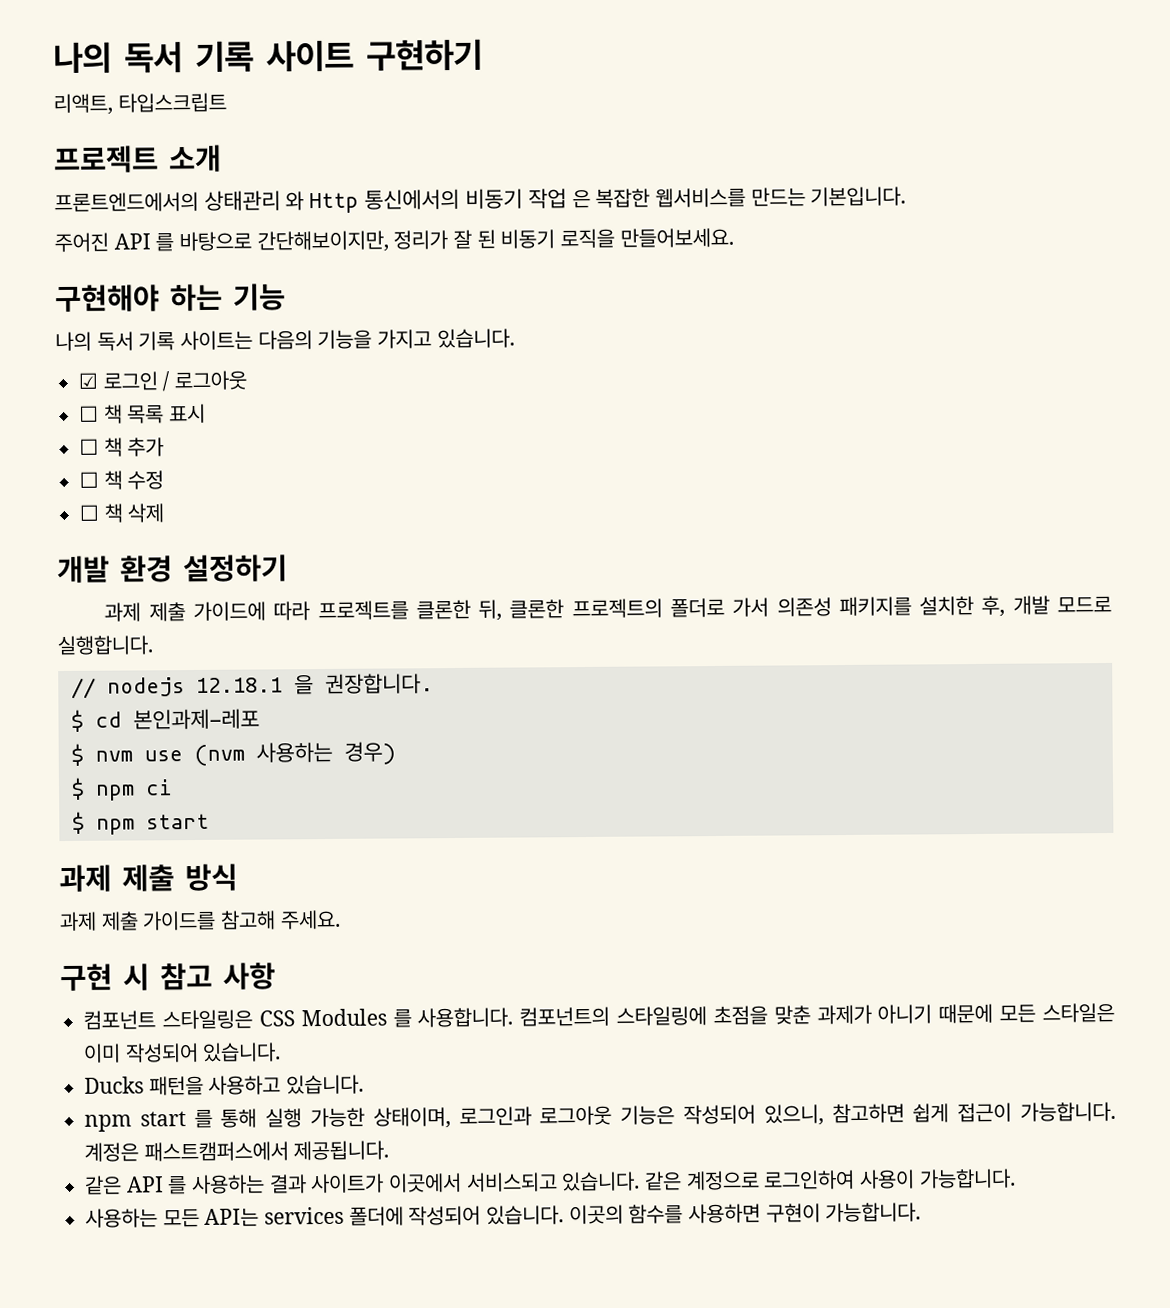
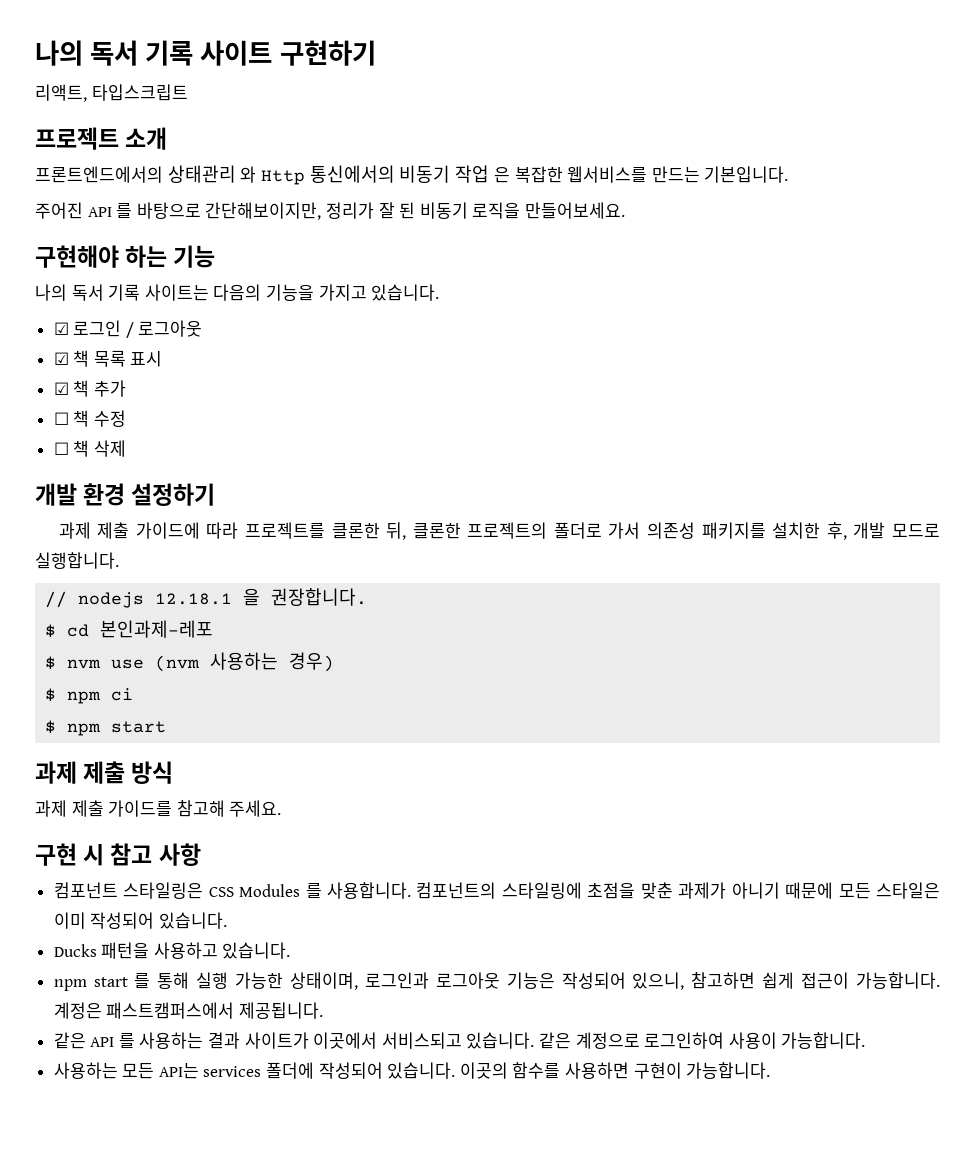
- ☐ 책 목록 표시
+ ☑ 책 목록 표시
- ☐ 책 추가
+ ☑ 책 추가

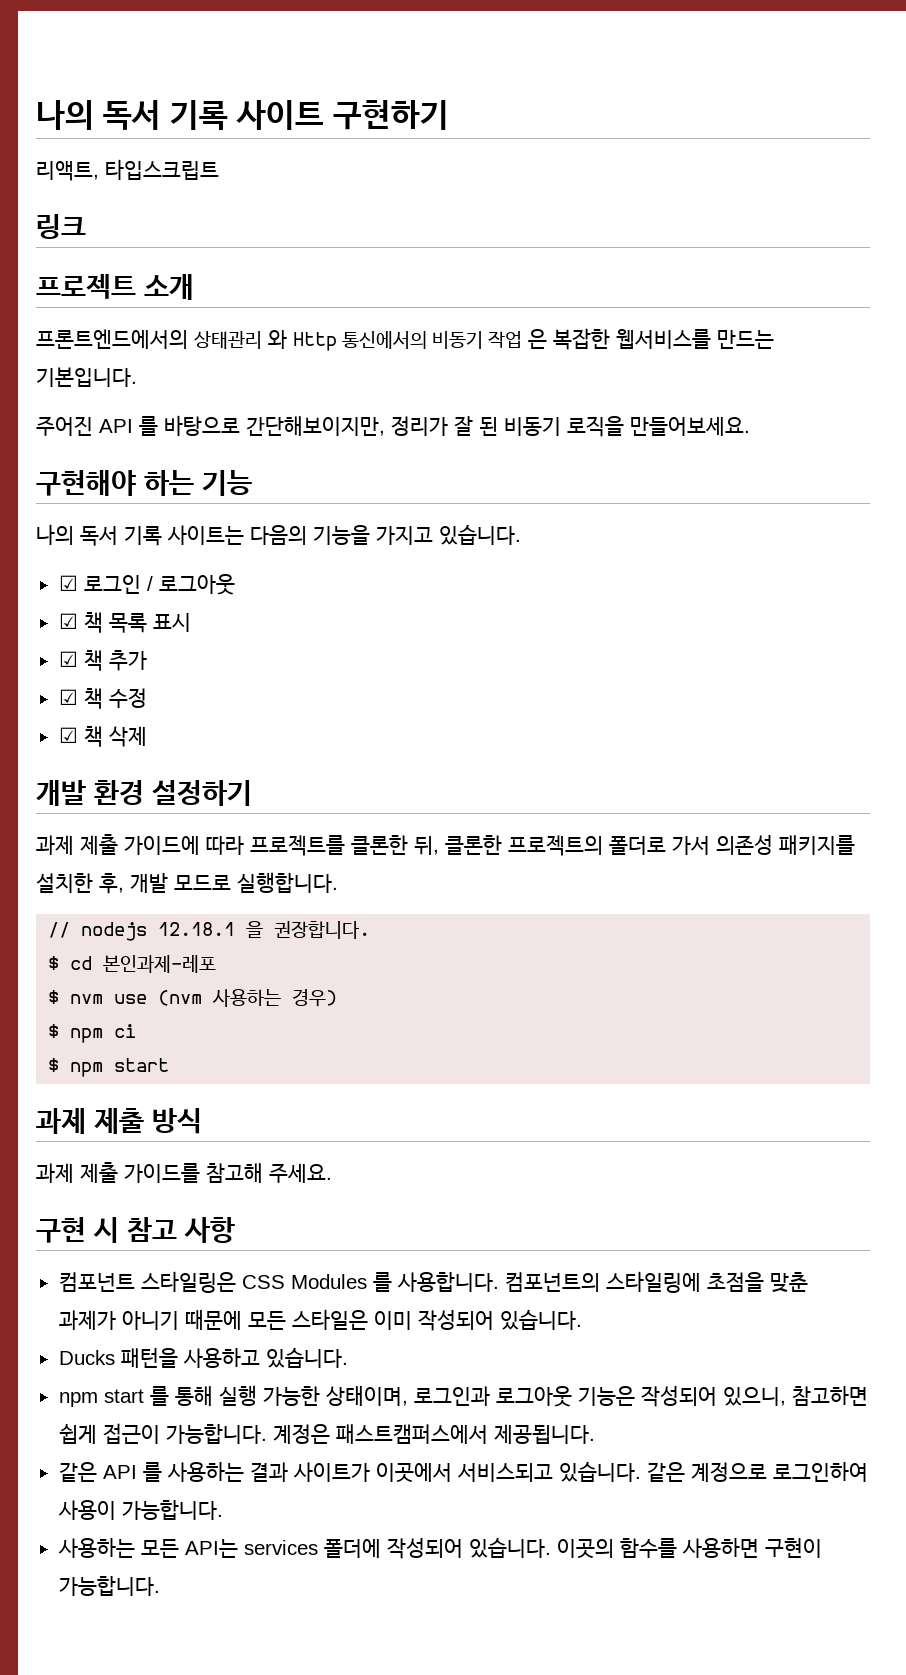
+ 링크
- ☐ 책 수정
+ ☑ 책 수정
- ☐ 책 삭제
+ ☑ 책 삭제

